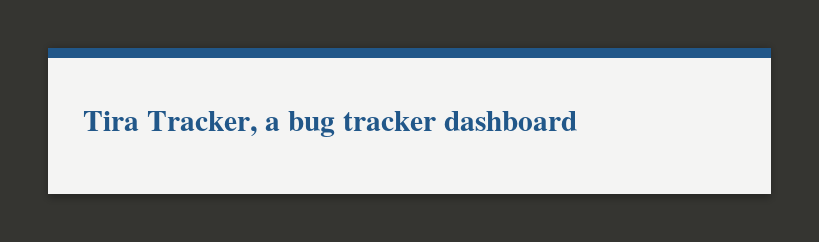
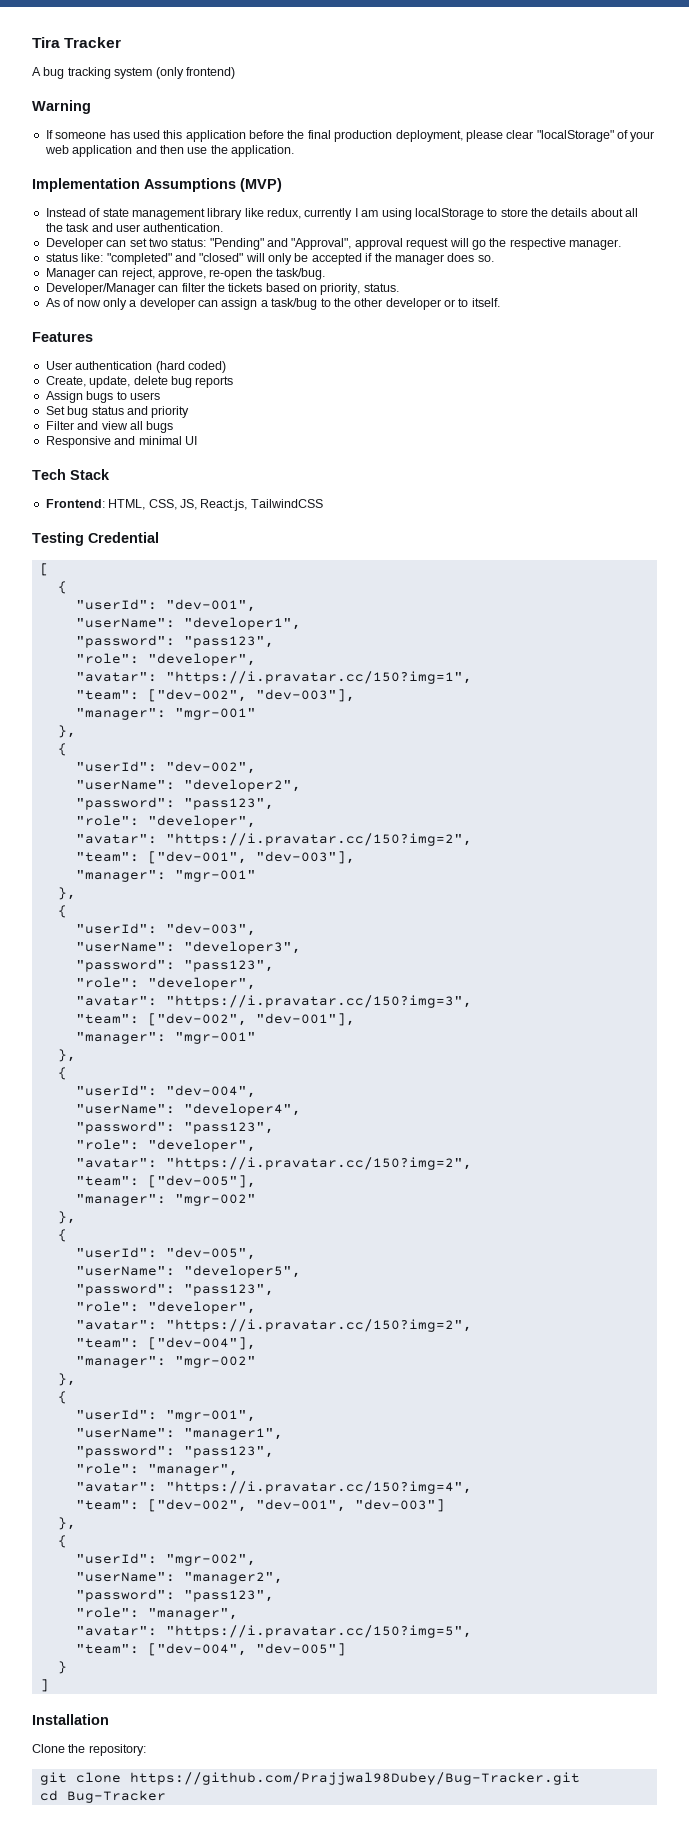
- Tira Tracker, a bug tracker dashboard
+ Tira Tracker
+ A bug tracking system (only frontend)
+ Warning
+ If someone has used this application before the final production deployment, please clear "localStorage" of your web application and then use the application.
+ Implementation Assumptions (MVP)
+ Instead of state management library like redux, currently I am using localStorage to store the details about all the task and user authentication.
+ Developer can set two status: "Pending" and "Approval", approval request will go the respective manager.
+ status like: "completed" and "closed" will only be accepted if the manager does so.
+ Manager can reject, approve, re-open the task/bug.
+ Developer/Manager can filter the tickets based on priority, status.
+ As of now only a developer can assign a task/bug to the other developer or to itself.
+ Features
+ User authentication (hard coded)
+ Create, update, delete bug reports
+ Assign bugs to users
+ Set bug status and priority
+ Filter and view all bugs
+ Responsive and minimal UI
+ Tech Stack
+ Frontend: HTML, CSS, JS, React.js, TailwindCSS
+ Testing Credential
+ [
+ {
+ "userId": "dev-001",
+ "userName": "developer1",
+ "password": "pass123",
+ "role": "developer",
+ "avatar": "https://i.pravatar.cc/150?img=1",
+ "team": ["dev-002", "dev-003"],
+ "manager": "mgr-001"
+ },
+ {
+ "userId": "dev-002",
+ "userName": "developer2",
+ "password": "pass123",
+ "role": "developer",
+ "avatar": "https://i.pravatar.cc/150?img=2",
+ "team": ["dev-001", "dev-003"],
+ "manager": "mgr-001"
+ },
+ {
+ "userId": "dev-003",
+ "userName": "developer3",
+ "password": "pass123",
+ "role": "developer",
+ "avatar": "https://i.pravatar.cc/150?img=3",
+ "team": ["dev-002", "dev-001"],
+ "manager": "mgr-001"
+ },
+ {
+ "userId": "dev-004",
+ "userName": "developer4",
+ "password": "pass123",
+ "role": "developer",
+ "avatar": "https://i.pravatar.cc/150?img=2",
+ "team": ["dev-005"],
+ "manager": "mgr-002"
+ },
+ {
+ "userId": "dev-005",
+ "userName": "developer5",
+ "password": "pass123",
+ "role": "developer",
+ "avatar": "https://i.pravatar.cc/150?img=2",
+ "team": ["dev-004"],
+ "manager": "mgr-002"
+ },
+ {
+ "userId": "mgr-001",
+ "userName": "manager1",
+ "password": "pass123",
+ "role": "manager",
+ "avatar": "https://i.pravatar.cc/150?img=4",
+ "team": ["dev-002", "dev-001", "dev-003"]
+ },
+ {
+ "userId": "mgr-002",
+ "userName": "manager2",
+ "password": "pass123",
+ "role": "manager",
+ "avatar": "https://i.pravatar.cc/150?img=5",
+ "team": ["dev-004", "dev-005"]
+ }
+ ]
+ Installation
+ Clone the repository:
+ git clone https://github.com/Prajjwal98Dubey/Bug-Tracker.git
+ cd Bug-Tracker

